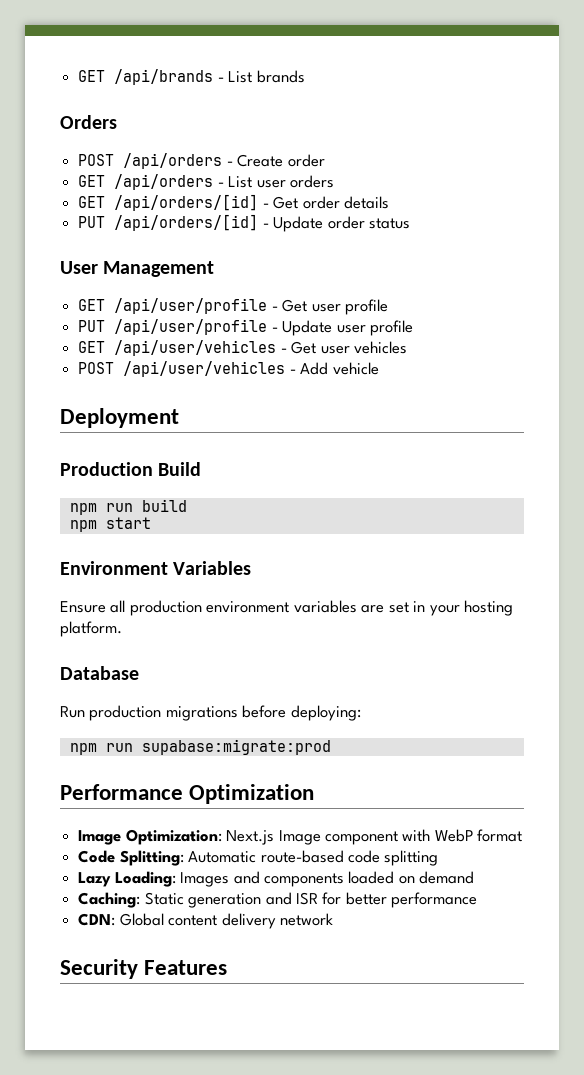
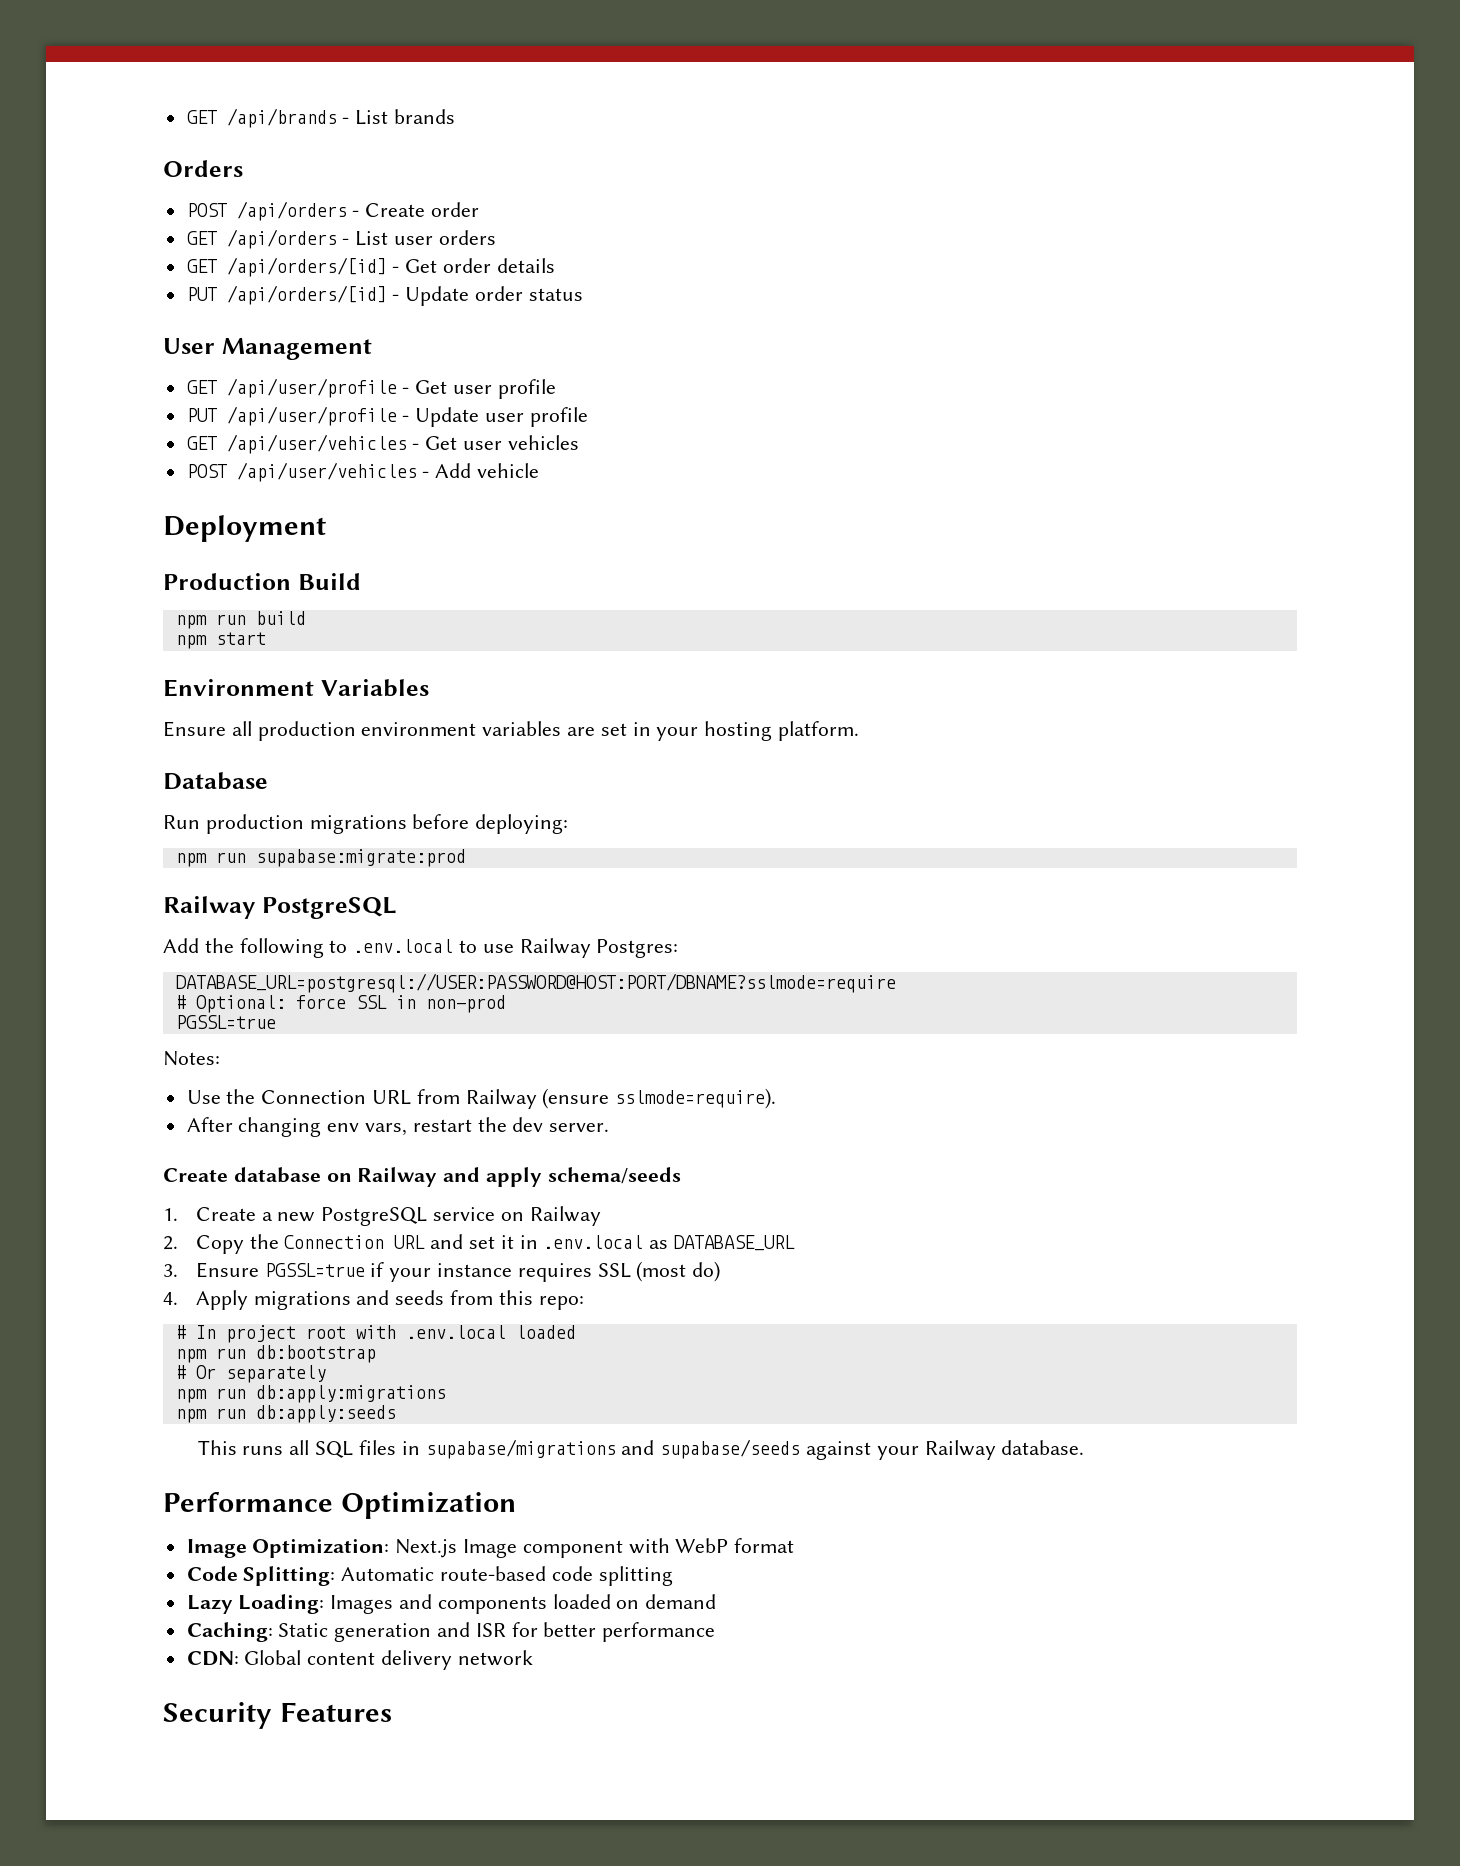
+ Railway PostgreSQL
+ Add the following to .env.local to use Railway Postgres:
+ DATABASE_URL=postgresql://USER:PASSWORD@HOST:PORT/DBNAME?sslmode=require
+ # Optional: force SSL in non-prod
+ PGSSL=true
+ Notes:
+ Use the Connection URL from Railway (ensure sslmode=require).
+ After changing env vars, restart the dev server.
+ Create database on Railway and apply schema/seeds
+ 1. Create a new PostgreSQL service on Railway
+ 2. Copy the Connection URL and set it in .env.local as DATABASE_URL
+ 3. Ensure PGSSL=true if your instance requires SSL (most do)
+ 4. Apply migrations and seeds from this repo:
+ # In project root with .env.local loaded
+ npm run db:bootstrap
+ # Or separately
+ npm run db:apply:migrations
+ npm run db:apply:seeds
+ This runs all SQL files in supabase/migrations and supabase/seeds against your Railway database.

